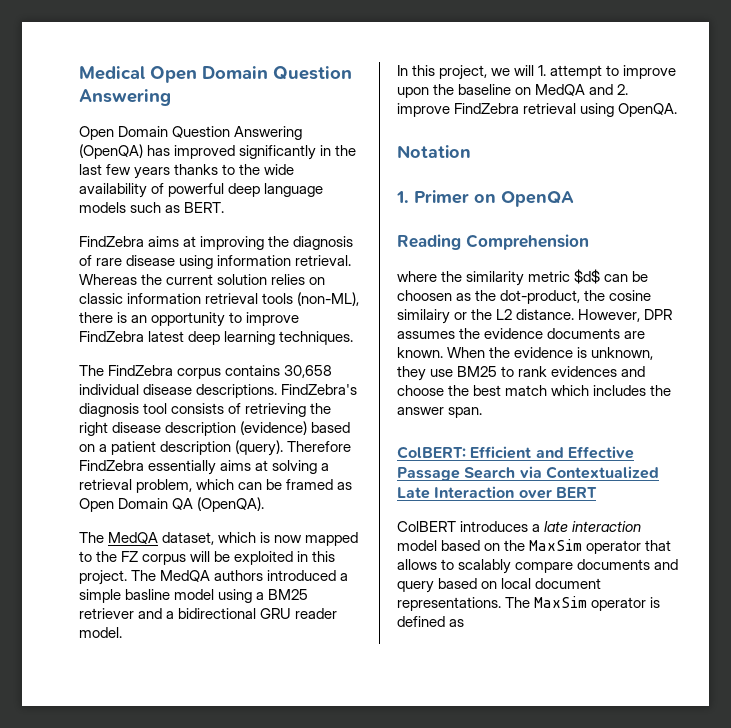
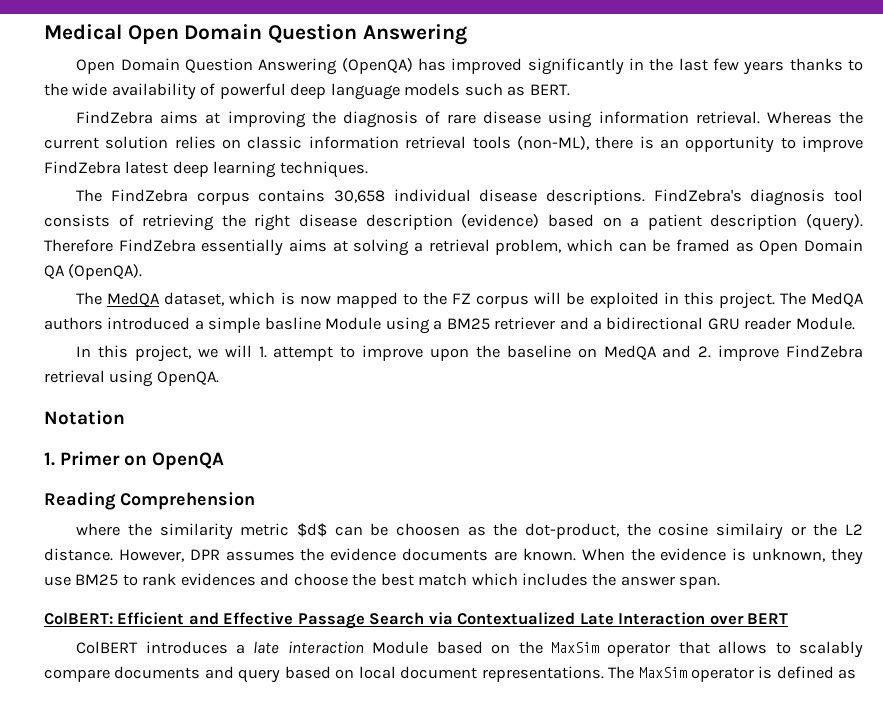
- The MedQA authors introduced a simple basline model using a BM25 retriever and a bidirectional GRU reader model.
+ The MedQA authors introduced a simple basline Module using a BM25 retriever and a bidirectional GRU reader Module.
- ColBERT introduces a late interaction model based on the MaxSim operator that allows to scalably compare documents and query based on local document representations.
+ ColBERT introduces a late interaction Module based on the MaxSim operator that allows to scalably compare documents and query based on local document representations.

